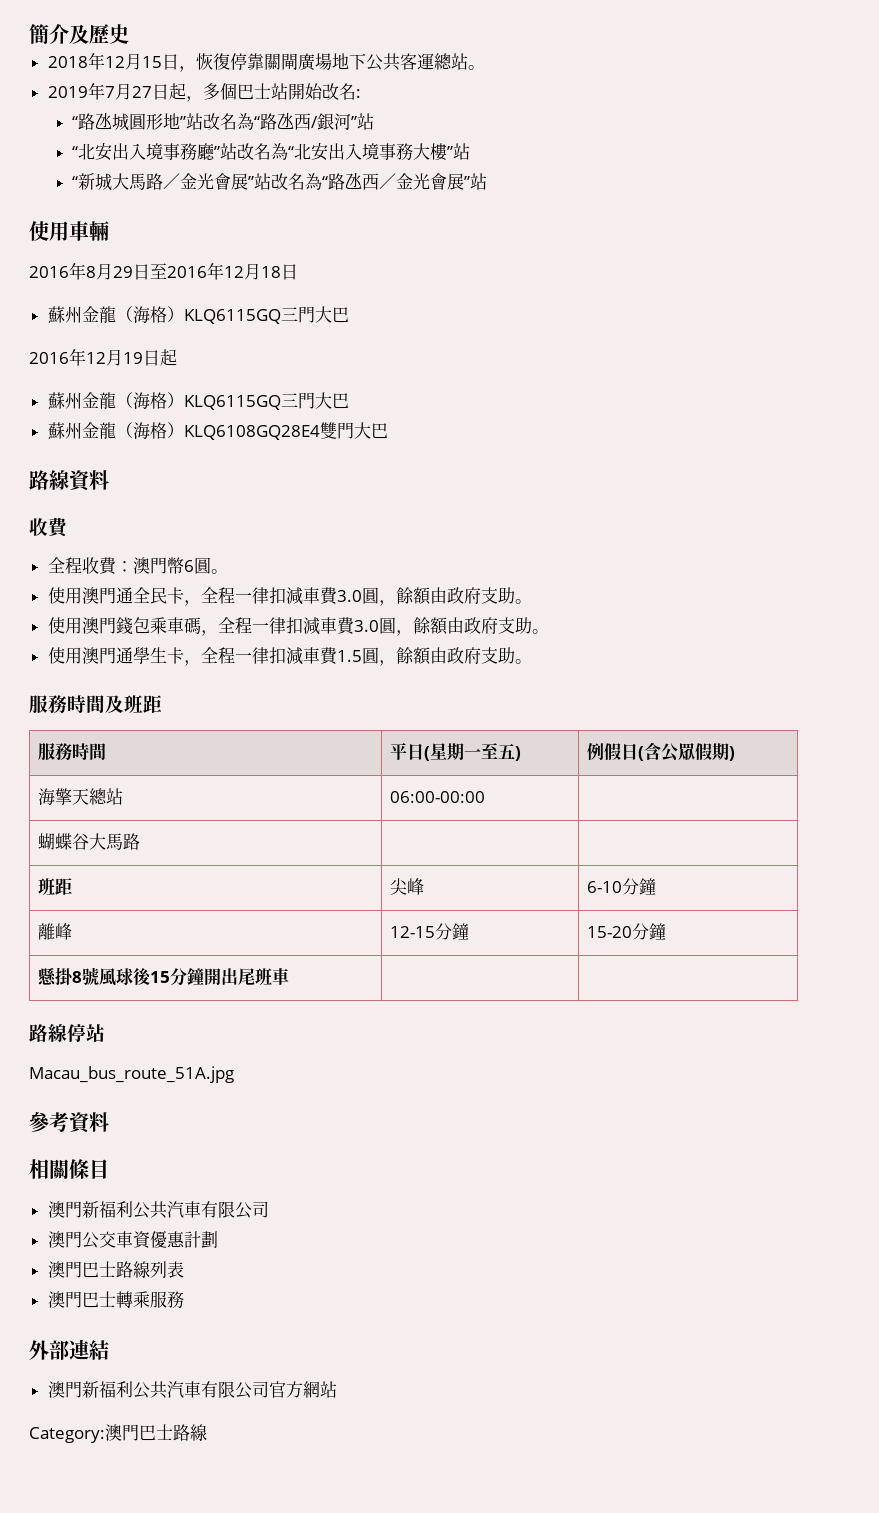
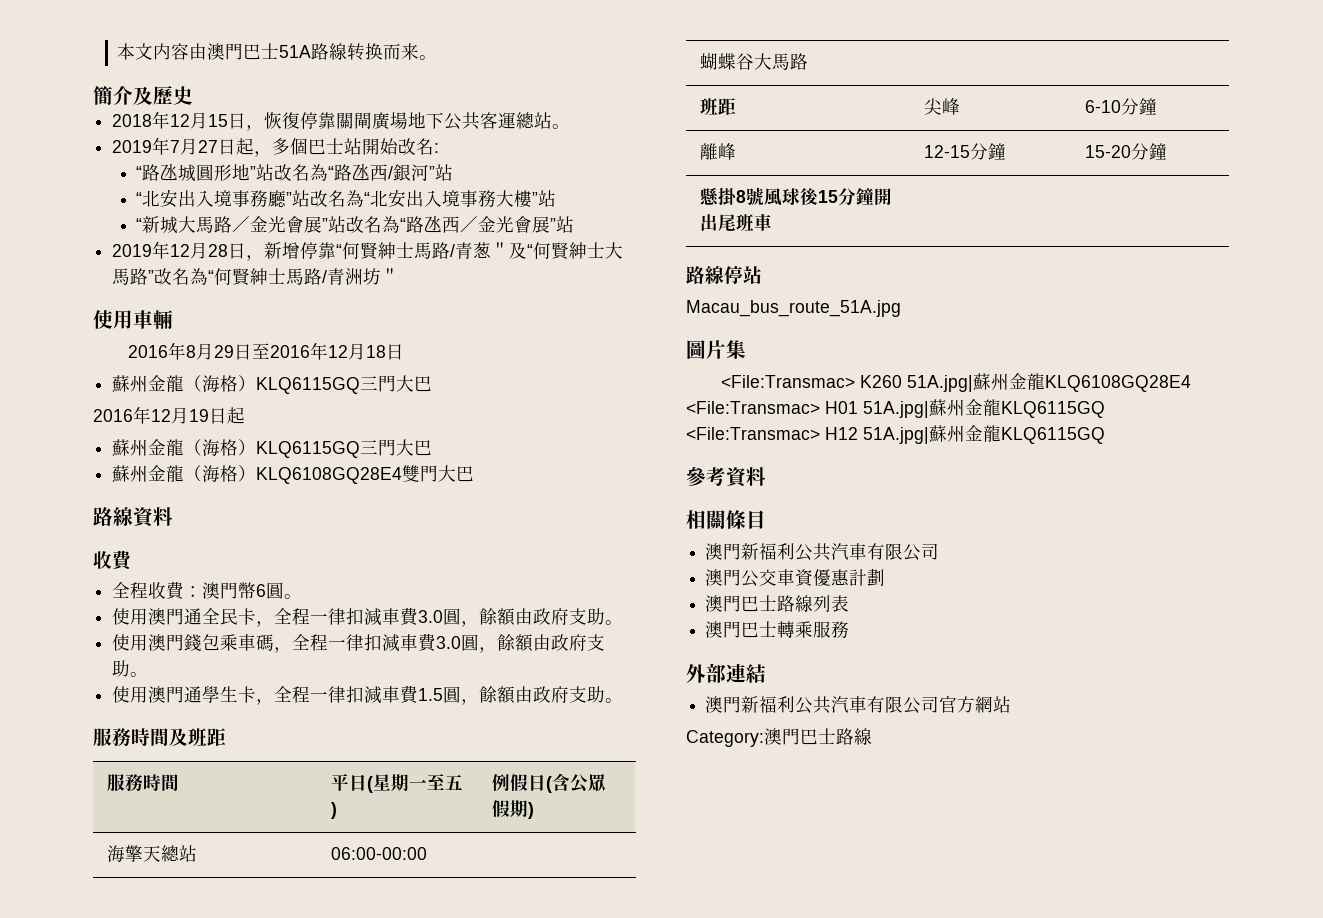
+ 本文内容由澳門巴士51A路線转换而来。
+ 2019年12月28日，新增停靠“何賢紳士馬路/青葱＂及“何賢紳士大馬路”改名為“何賢紳士馬路/青洲坊＂
+ 圖片集
+ <File:Transmac> K260 51A.jpg|蘇州金龍KLQ6108GQ28E4 <File:Transmac> H01 51A.jpg|蘇州金龍KLQ6115GQ <File:Transmac> H12 51A.jpg|蘇州金龍KLQ6115GQ

